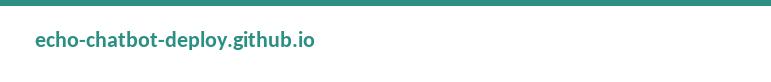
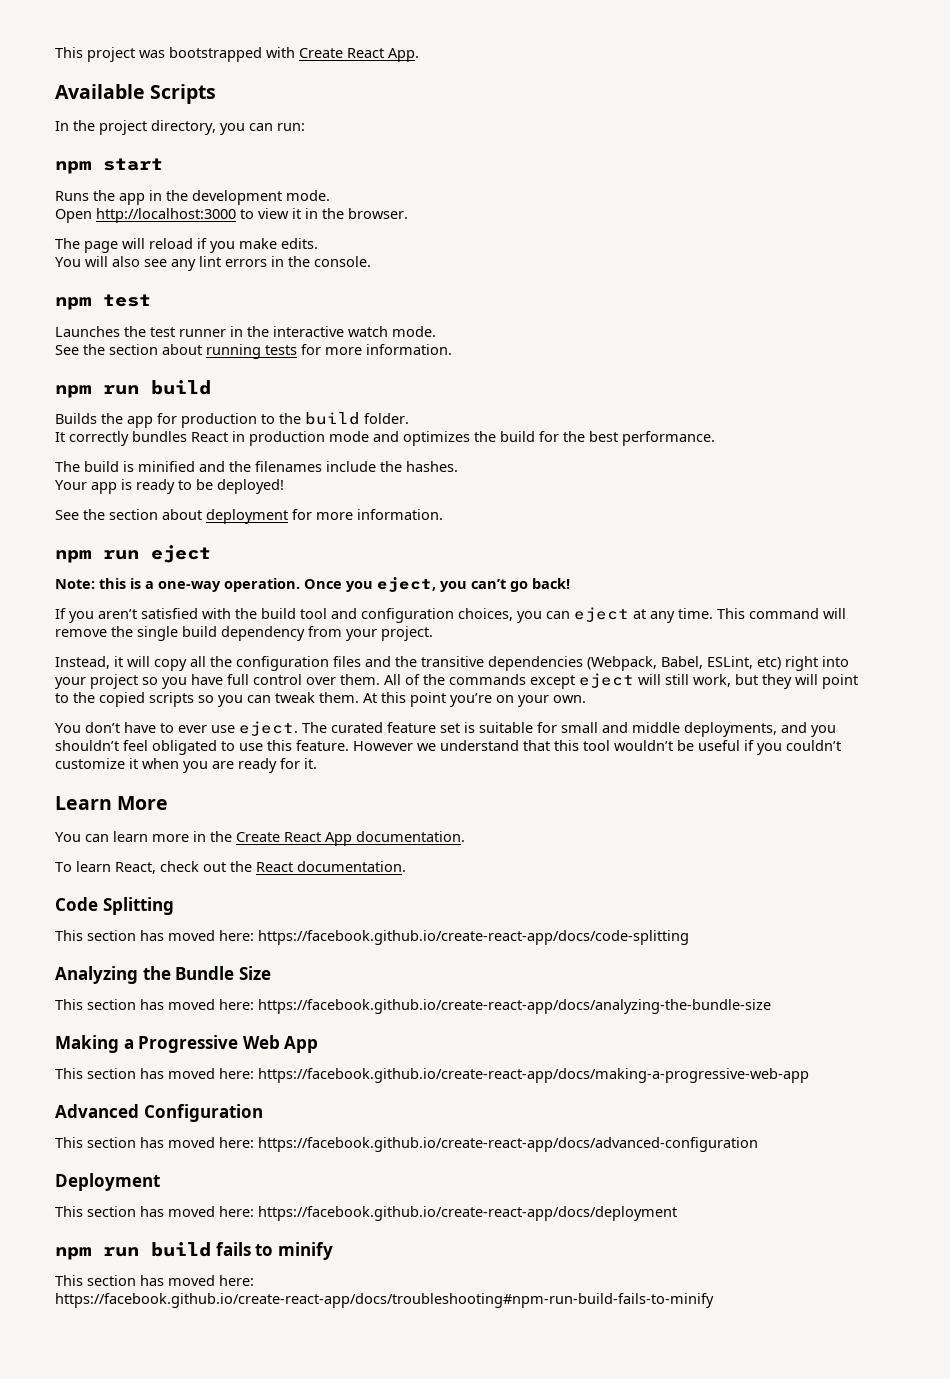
- echo-chatbot-deploy.github.io
+ This project was bootstrapped with Create React App.
+ Available Scripts
+ In the project directory, you can run:
+ npm start
+ Runs the app in the development mode.
+ Open http://localhost:3000 to view it in the browser.
+ The page will reload if you make edits.
+ You will also see any lint errors in the console.
+ npm test
+ Launches the test runner in the interactive watch mode.
+ See the section about running tests for more information.
+ npm run build
+ Builds the app for production to the build folder.
+ It correctly bundles React in production mode and optimizes the build for the best performance.
+ The build is minified and the filenames include the hashes.
+ Your app is ready to be deployed!
+ See the section about deployment for more information.
+ npm run eject
+ Note: this is a one-way operation. Once you eject, you can’t go back!
+ If you aren’t satisfied with the build tool and configuration choices, you can eject at any time. This command will remove the single build dependency from your project.
+ Instead, it will copy all the configuration files and the transitive dependencies (Webpack, Babel, ESLint, etc) right into your project so you have full control over them. All of the commands except eject will still work, but they will point to the copied scripts so you can tweak them. At this point you’re on your own.
+ You don’t have to ever use eject. The curated feature set is suitable for small and middle deployments, and you shouldn’t feel obligated to use this feature. However we understand that this tool wouldn’t be useful if you couldn’t customize it when you are ready for it.
+ Learn More
+ You can learn more in the Create React App documentation.
+ To learn React, check out the React documentation.
+ Code Splitting
+ This section has moved here: https://facebook.github.io/create-react-app/docs/code-splitting
+ Analyzing the Bundle Size
+ This section has moved here: https://facebook.github.io/create-react-app/docs/analyzing-the-bundle-size
+ Making a Progressive Web App
+ This section has moved here: https://facebook.github.io/create-react-app/docs/making-a-progressive-web-app
+ Advanced Configuration
+ This section has moved here: https://facebook.github.io/create-react-app/docs/advanced-configuration
+ Deployment
+ This section has moved here: https://facebook.github.io/create-react-app/docs/deployment
+ npm run build fails to minify
+ This section has moved here: https://facebook.github.io/create-react-app/docs/troubleshooting#npm-run-build-fails-to-minify

